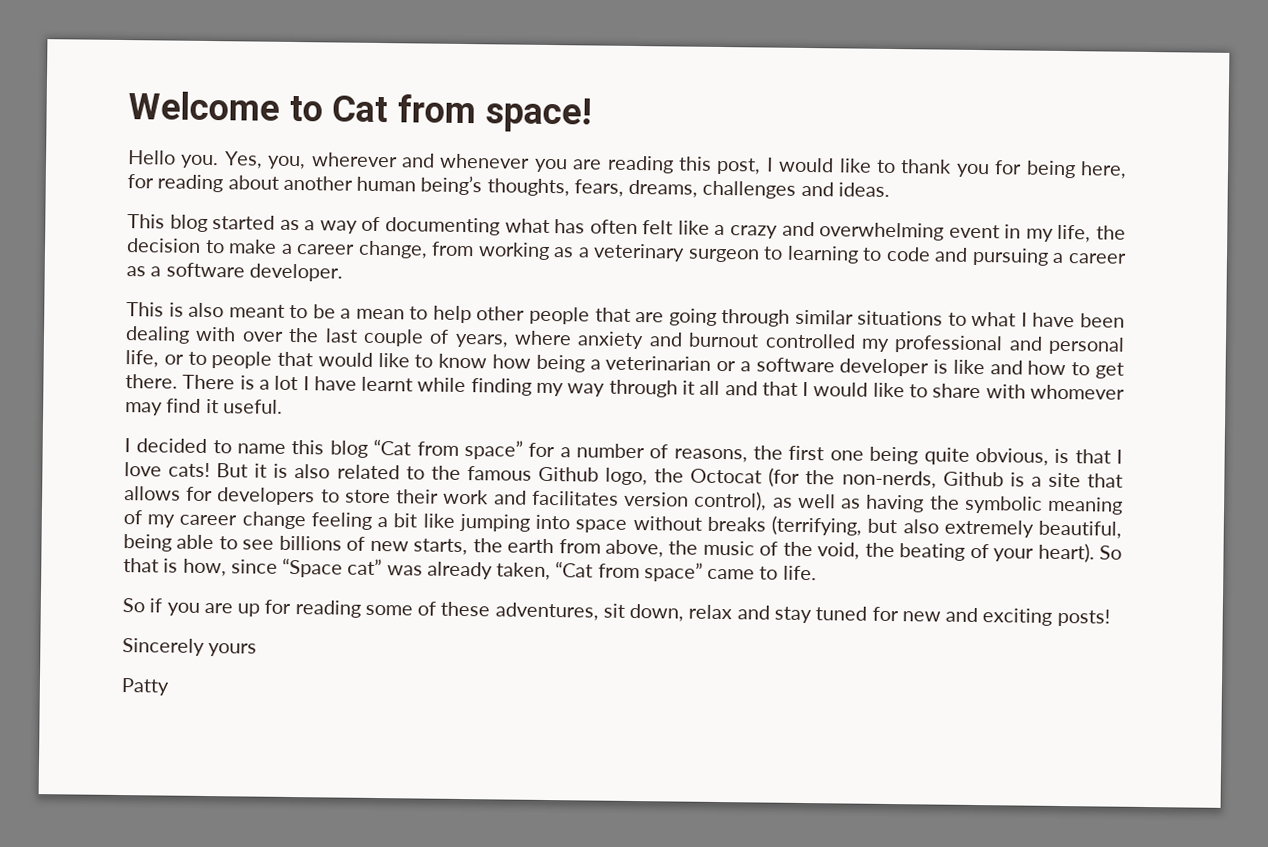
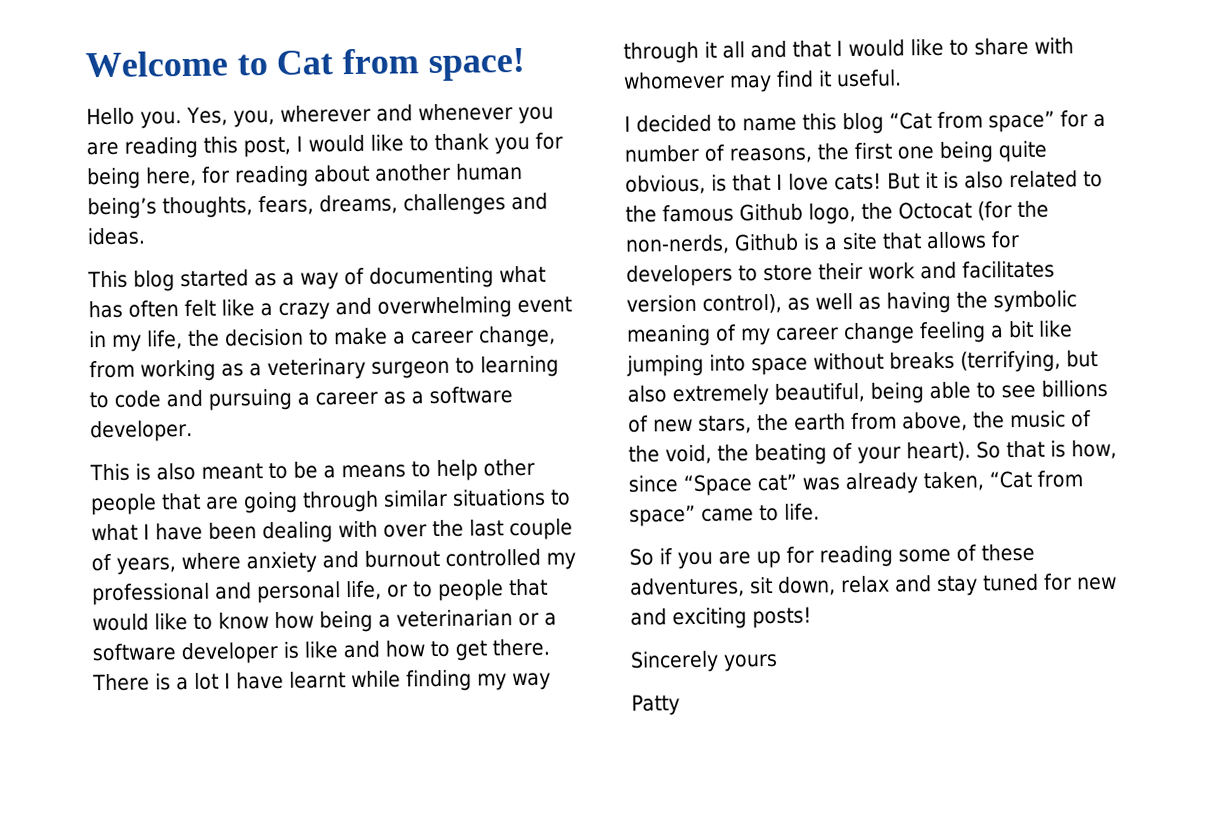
- This is also meant to be a mean to help other people that are going through similar situations to what I have been dealing with over the last couple of years, where anxiety and burnout controlled my professional and personal life, or to people that would like to know how being a veterinarian or a software developer is like and how to get there.
+ This is also meant to be a means to help other people that are going through similar situations to what I have been dealing with over the last couple of years, where anxiety and burnout controlled my professional and personal life, or to people that would like to know how being a veterinarian or a software developer is like and how to get there.
- But it is also related to the famous Github logo, the Octocat (for the non-nerds, Github is a site that allows for developers to store their work and facilitates version control), as well as having the symbolic meaning of my career change feeling a bit like jumping into space without breaks (terrifying, but also extremely beautiful, being able to see billions of new starts, the earth from above, the music of the void, the beating of your heart).
+ But it is also related to the famous Github logo, the Octocat (for the non-nerds, Github is a site that allows for developers to store their work and facilitates version control), as well as having the symbolic meaning of my career change feeling a bit like jumping into space without breaks (terrifying, but also extremely beautiful, being able to see billions of new stars, the earth from above, the music of the void, the beating of your heart).

